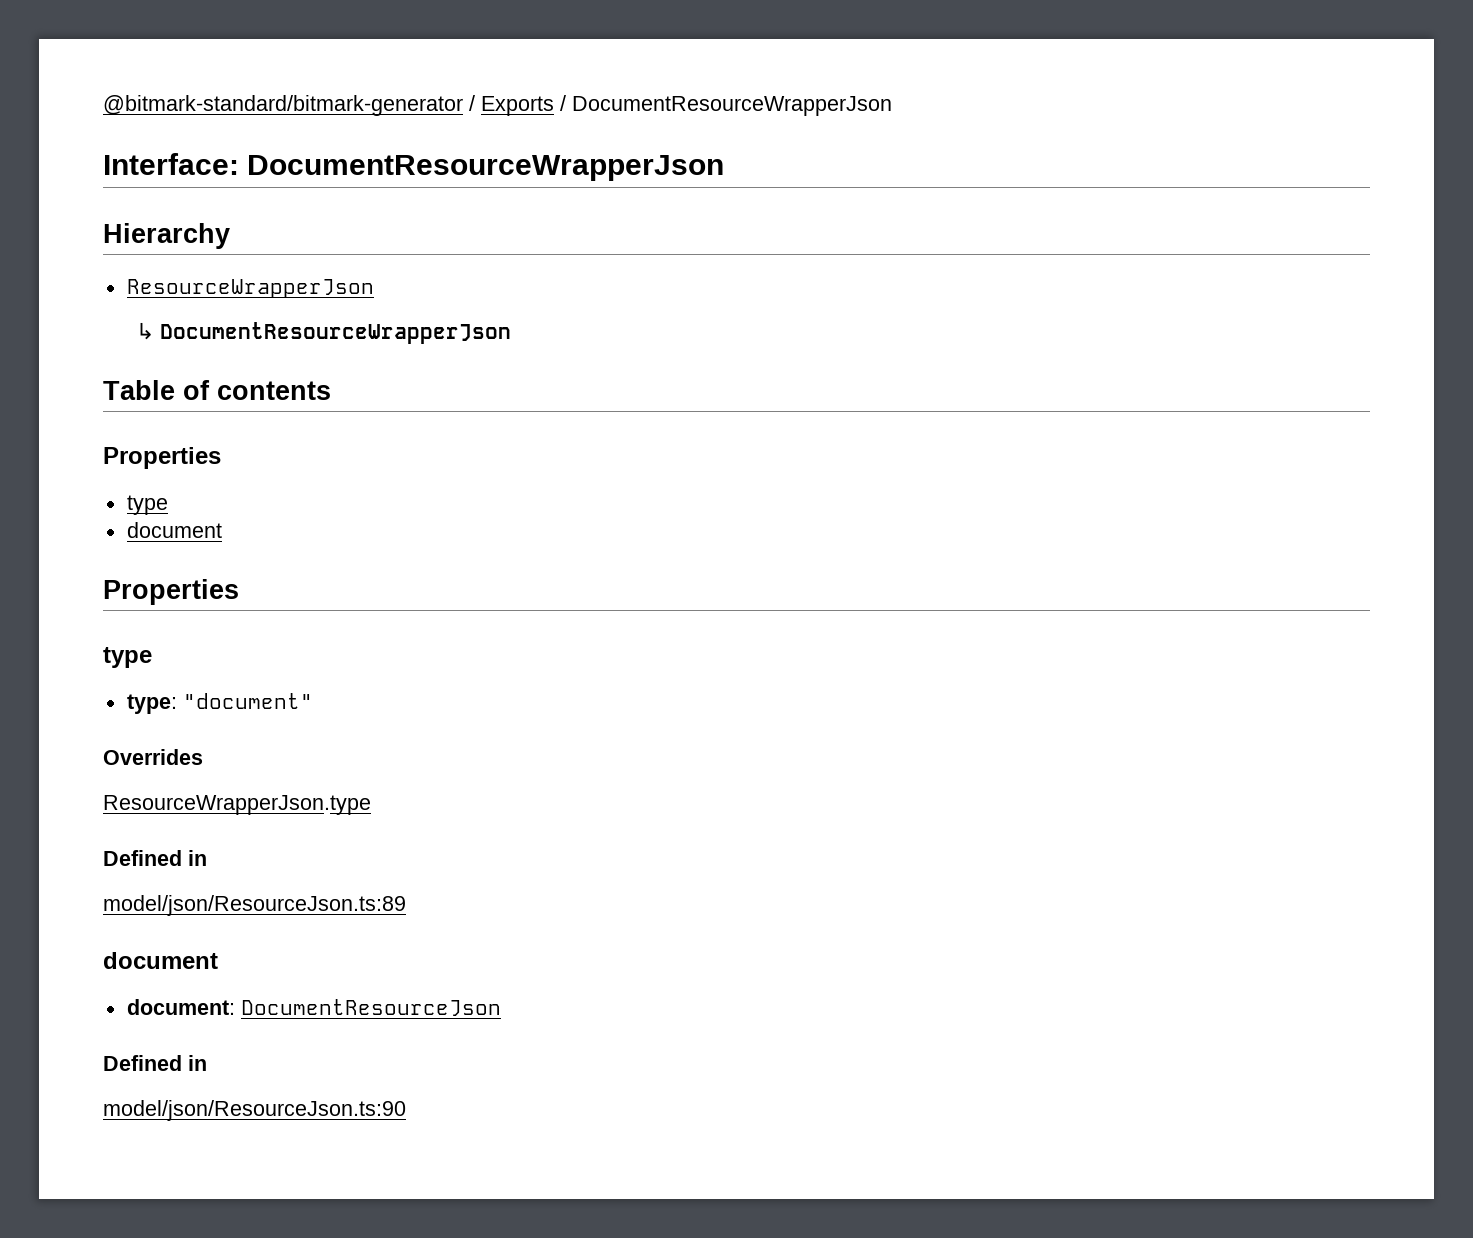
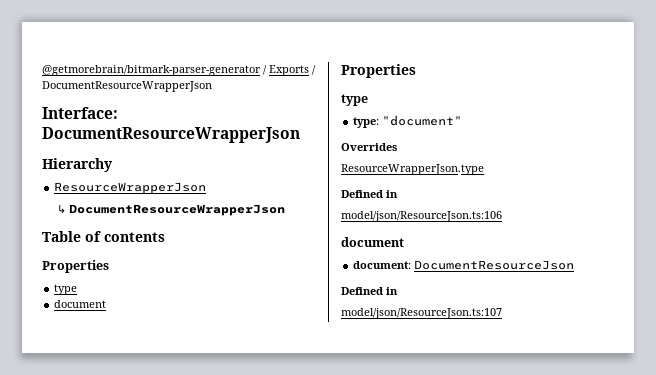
- @bitmark-standard/bitmark-generator / Exports / DocumentResourceWrapperJson
+ @getmorebrain/bitmark-parser-generator / Exports / DocumentResourceWrapperJson
- model/json/ResourceJson.ts:89
+ model/json/ResourceJson.ts:106
- model/json/ResourceJson.ts:90
+ model/json/ResourceJson.ts:107

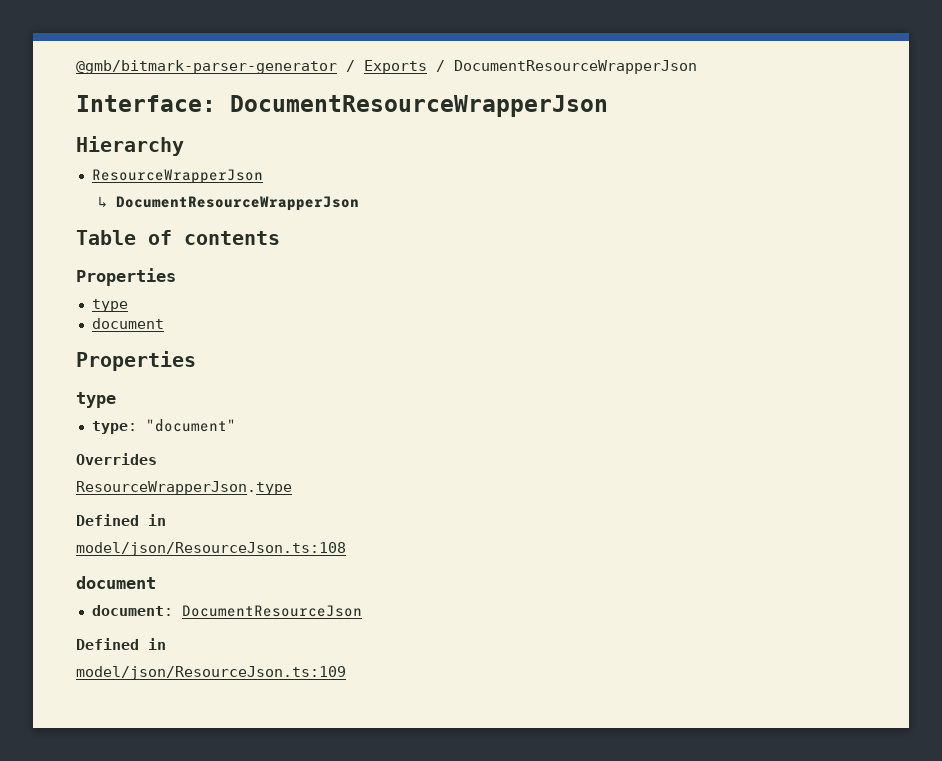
- @getmorebrain/bitmark-parser-generator / Exports / DocumentResourceWrapperJson
+ @gmb/bitmark-parser-generator / Exports / DocumentResourceWrapperJson
- model/json/ResourceJson.ts:106
+ model/json/ResourceJson.ts:108
- model/json/ResourceJson.ts:107
+ model/json/ResourceJson.ts:109

